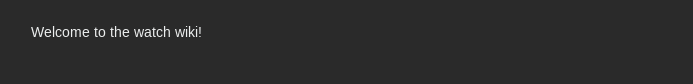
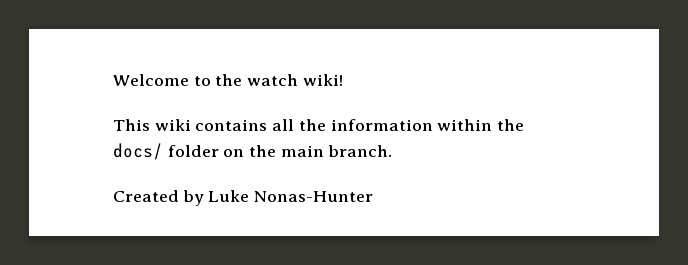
+ This wiki contains all the information within the docs/ folder on the main branch.
+ Created by Luke Nonas-Hunter

